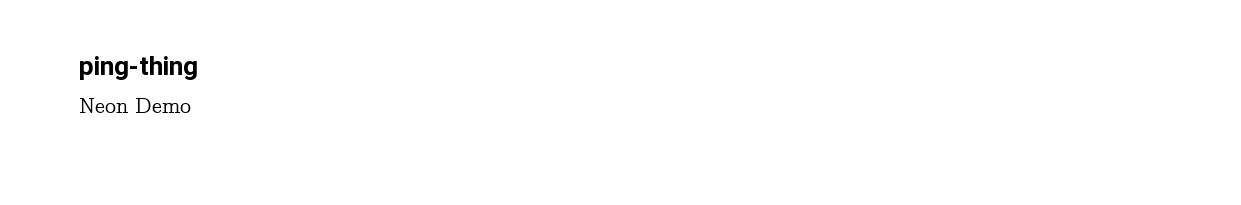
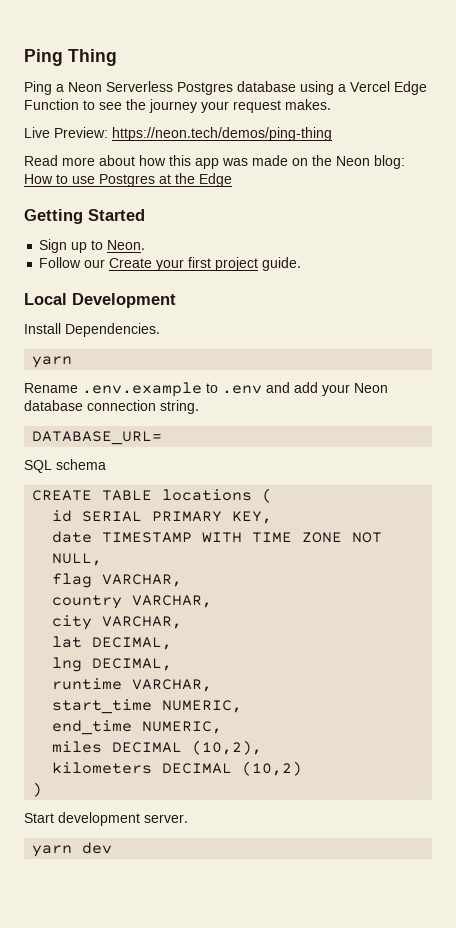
- ping-thing
- Neon Demo
+ Ping Thing
+ Ping a Neon Serverless Postgres database using a Vercel Edge Function to see the journey your request makes.
+ Live Preview: https://neon.tech/demos/ping-thing
+ Read more about how this app was made on the Neon blog: How to use Postgres at the Edge
+ Getting Started
+ Sign up to Neon.
+ Follow our Create your first project guide.
+ Local Development
+ Install Dependencies.
+ yarn
+ Rename .env.example to .env and add your Neon database connection string.
+ DATABASE_URL=
+ SQL schema
+ CREATE TABLE locations (
+ id SERIAL PRIMARY KEY,
+ date TIMESTAMP WITH TIME ZONE NOT NULL,
+ flag VARCHAR,
+ country VARCHAR,
+ city VARCHAR,
+ lat DECIMAL,
+ lng DECIMAL,
+ runtime VARCHAR,
+ start_time NUMERIC,
+ end_time NUMERIC,
+ miles DECIMAL (10,2),
+ kilometers DECIMAL (10,2)
+ )
+ Start development server.
+ yarn dev

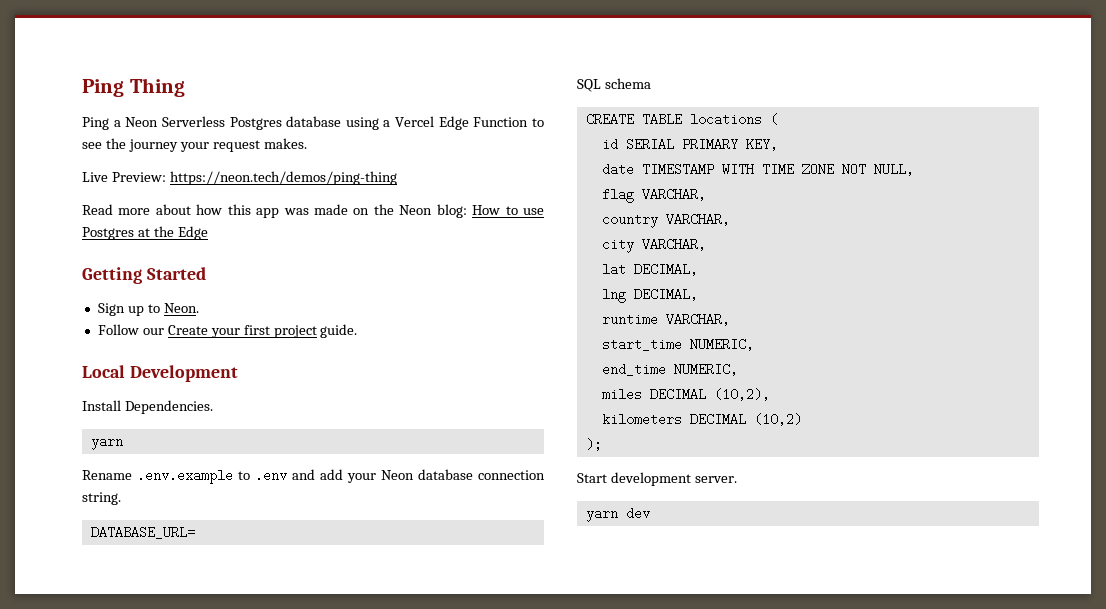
- )
+ );

